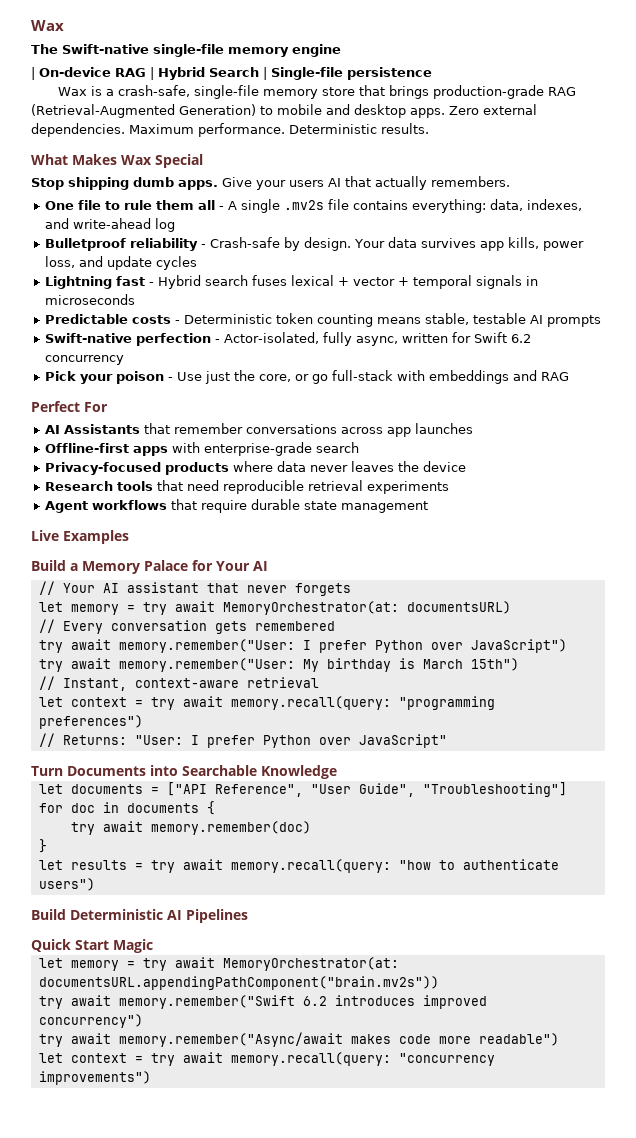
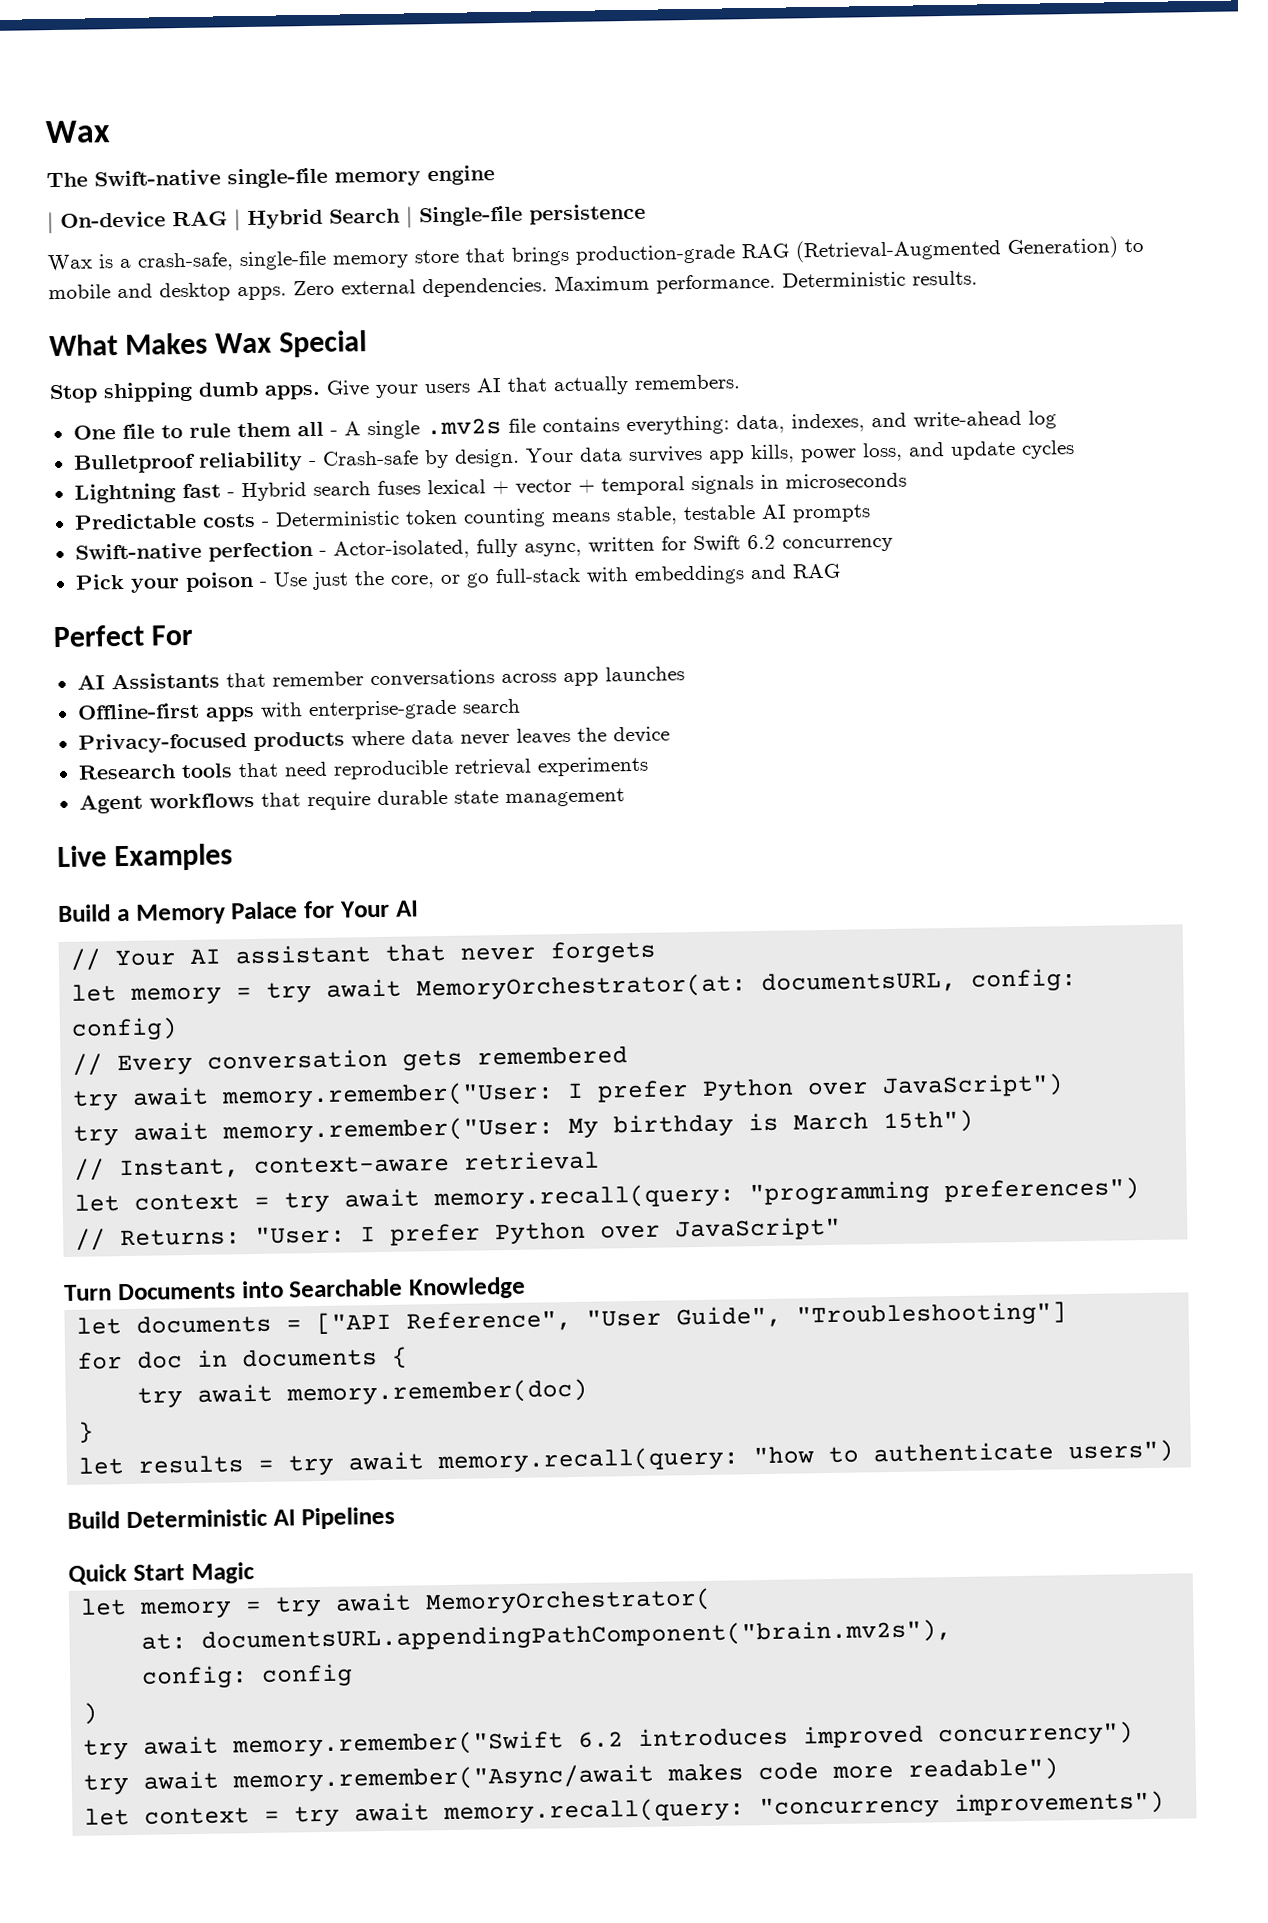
- let memory = try await MemoryOrchestrator(at: documentsURL)
+ let memory = try await MemoryOrchestrator(at: documentsURL, config: config)
- let memory = try await MemoryOrchestrator(at: documentsURL.appendingPathComponent("brain.mv2s"))
+ let memory = try await MemoryOrchestrator(
+ at: documentsURL.appendingPathComponent("brain.mv2s"),
+ config: config
+ )

